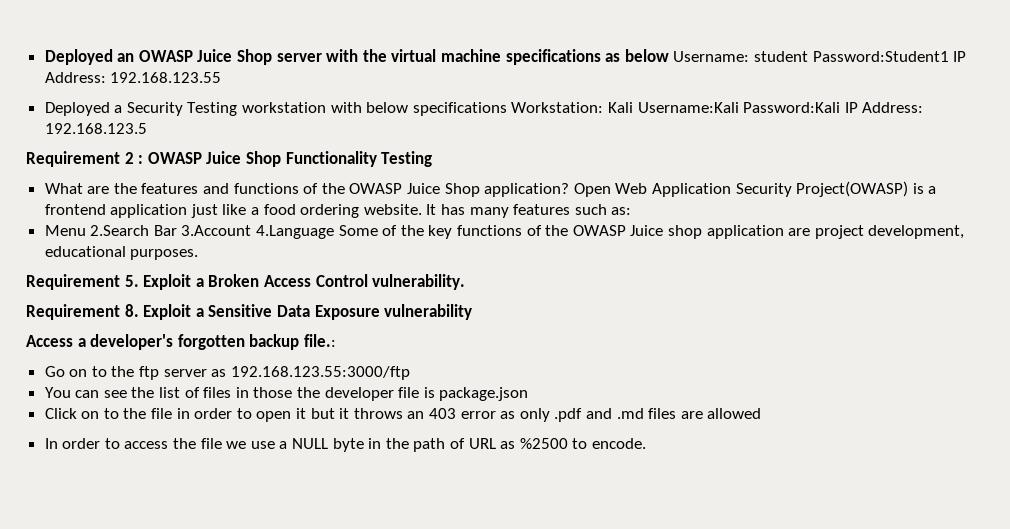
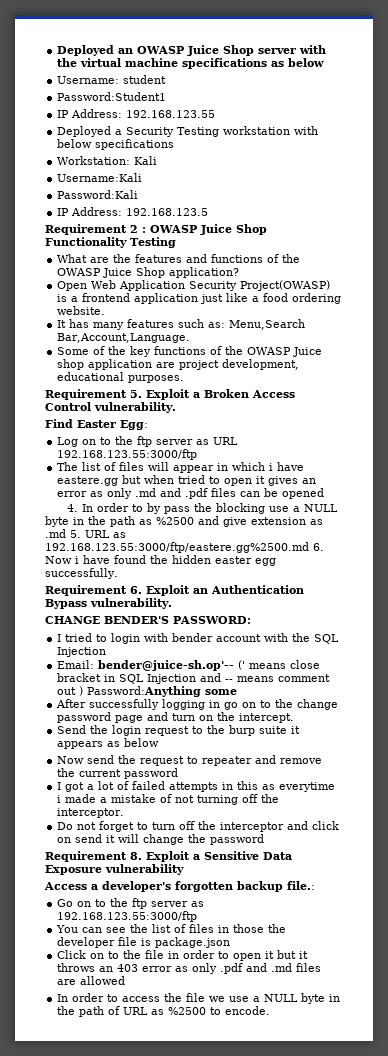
- Deployed an OWASP Juice Shop server with the virtual machine specifications as below Username: student Password:Student1 IP Address: 192.168.123.55
+ Deployed an OWASP Juice Shop server with the virtual machine specifications as below
+ Username: student
+ Password:Student1
+ IP Address: 192.168.123.55
- Deployed a Security Testing workstation with below specifications Workstation: Kali Username:Kali Password:Kali IP Address: 192.168.123.5
+ Deployed a Security Testing workstation with below specifications
+ Workstation: Kali
+ Username:Kali
+ Password:Kali
+ IP Address: 192.168.123.5
- What are the features and functions of the OWASP Juice Shop application? Open Web Application Security Project(OWASP) is a frontend application just like a food ordering website. It has many features such as:
- Menu 2.Search Bar 3.Account 4.Language Some of the key functions of the OWASP Juice shop application are project development, educational purposes.
+ What are the features and functions of the OWASP Juice Shop application?
+ Open Web Application Security Project(OWASP) is a frontend application just like a food ordering website.
+ It has many features such as: Menu,Search Bar,Account,Language.
+ Some of the key functions of the OWASP Juice shop application are project development, educational purposes.
+ Find Easter Egg:
+ Log on to the ftp server as URL 192.168.123.55:3000/ftp
+ The list of files will appear in which i have eastere.gg but when tried to open it gives an error as only .md and .pdf files can be opened
+ 4. In order to by pass the blocking use a NULL byte in the path as %2500 and give extension as .md 5. URL as 192.168.123.55:3000/ftp/eastere.gg%2500.md 6. Now i have found the hidden easter egg successfully.
+ Requirement 6. Exploit an Authentication Bypass vulnerability.
+ CHANGE BENDER'S PASSWORD:
+ I tried to login with bender account with the SQL Injection
+ Email: bender@juice-sh.op'-- (' means close bracket in SQL Injection and -- means comment out ) Password:Anything some
+ After successfully logging in go on to the change password page and turn on the intercept.
+ Send the login request to the burp suite it appears as below
+ Now send the request to repeater and remove the current password
+ I got a lot of failed attempts in this as everytime i made a mistake of not turning off the interceptor.
+ Do not forget to turn off the interceptor and click on send it will change the password

